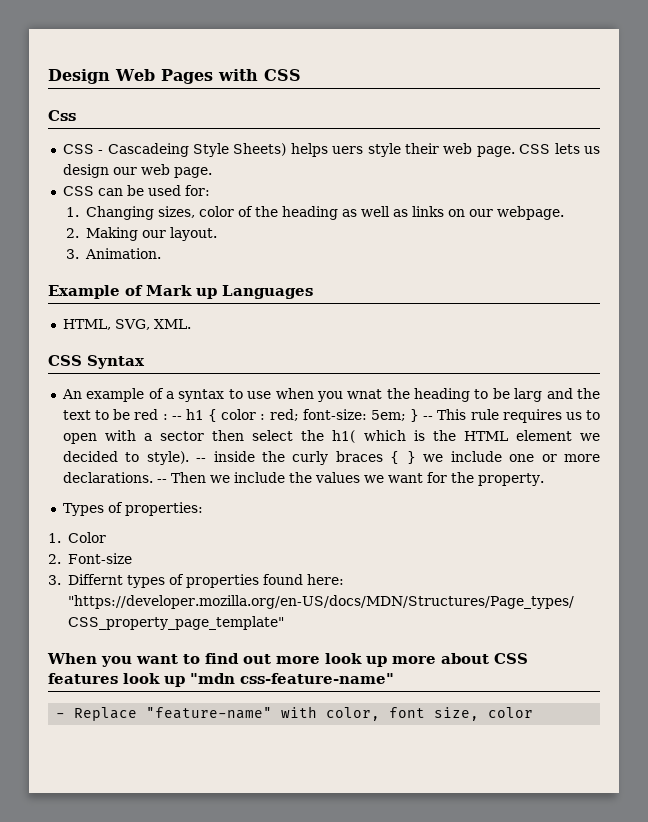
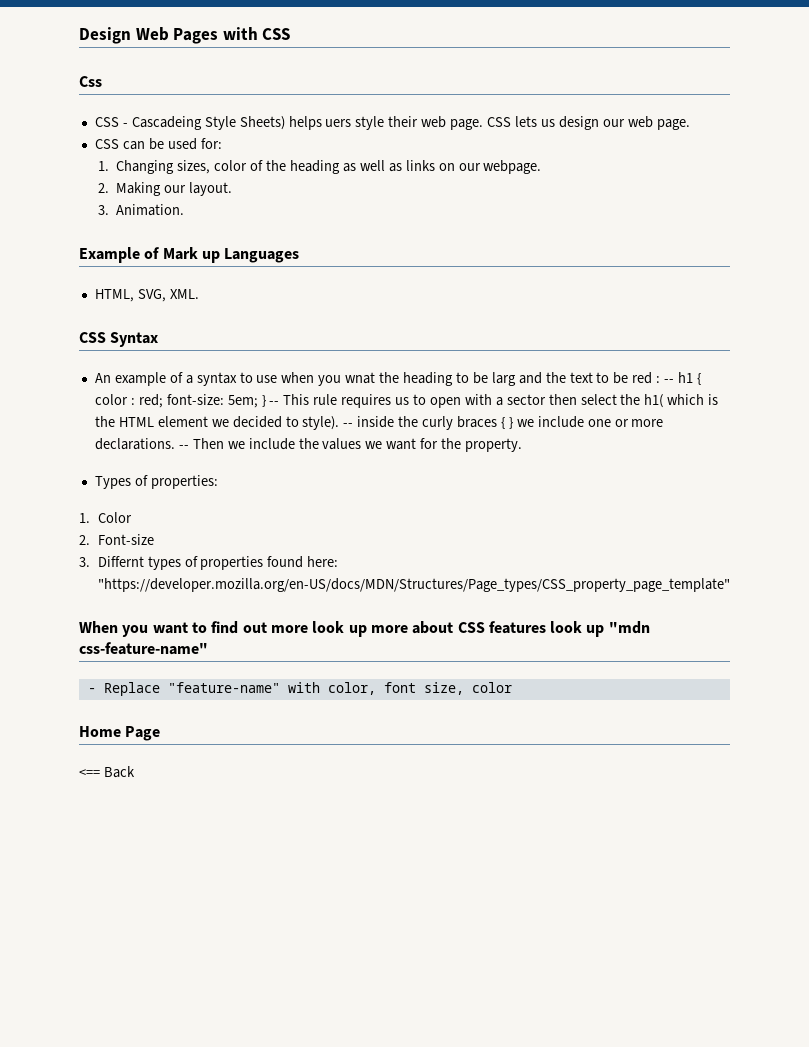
+ Home Page
+ <== Back

